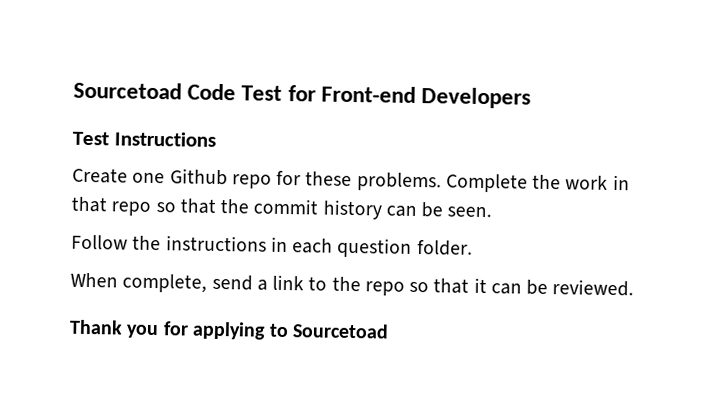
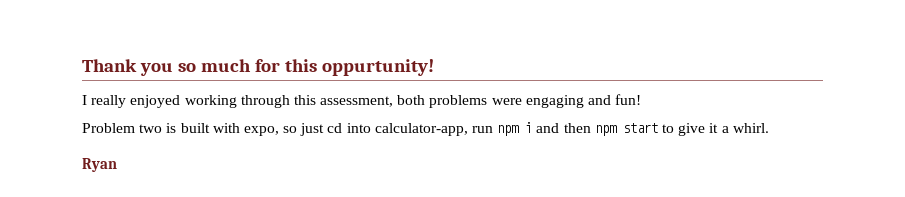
- Sourcetoad Code Test for Front-end Developers
- Test Instructions
- Create one Github repo for these problems. Complete the work in that repo so that the commit history can be seen.
- Follow the instructions in each question folder.
- When complete, send a link to the repo so that it can be reviewed.
- Thank you for applying to Sourcetoad
+ Thank you so much for this oppurtunity!
+ I really enjoyed working through this assessment, both problems were engaging and fun!
+ Problem two is built with expo, so just cd into calculator-app, run npm i and then npm start to give it a whirl.
+ Ryan

